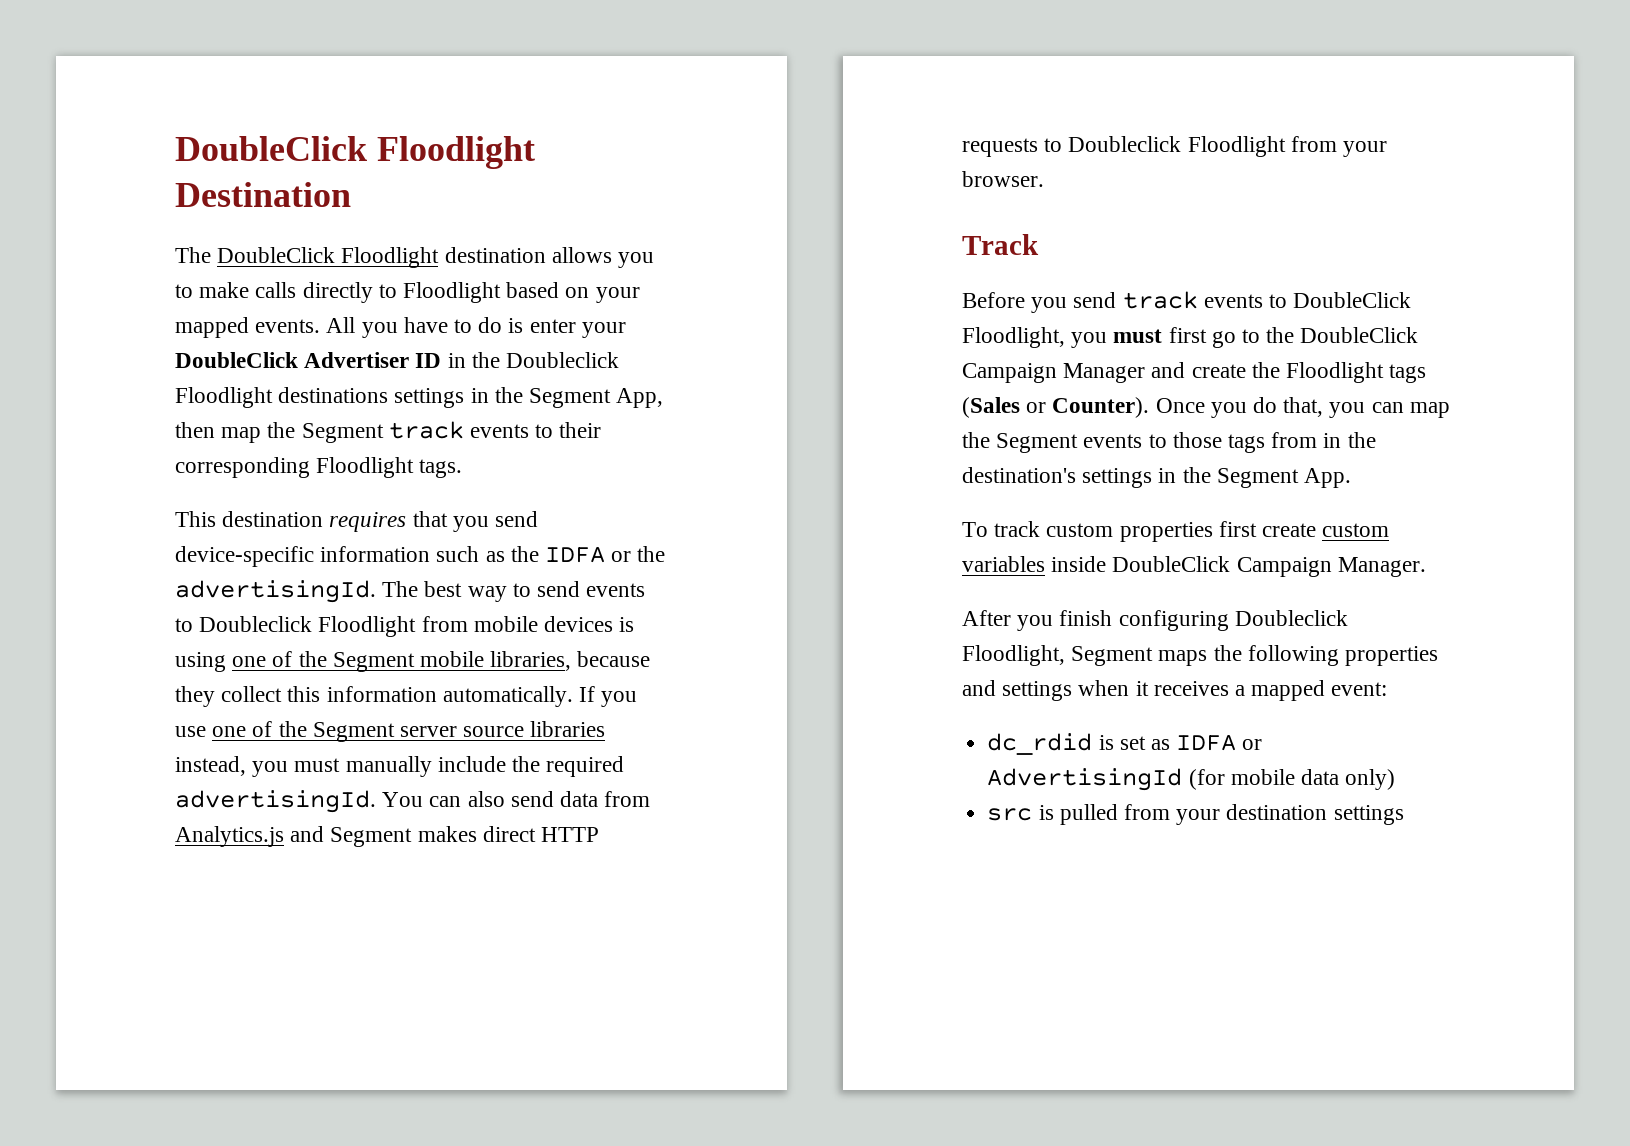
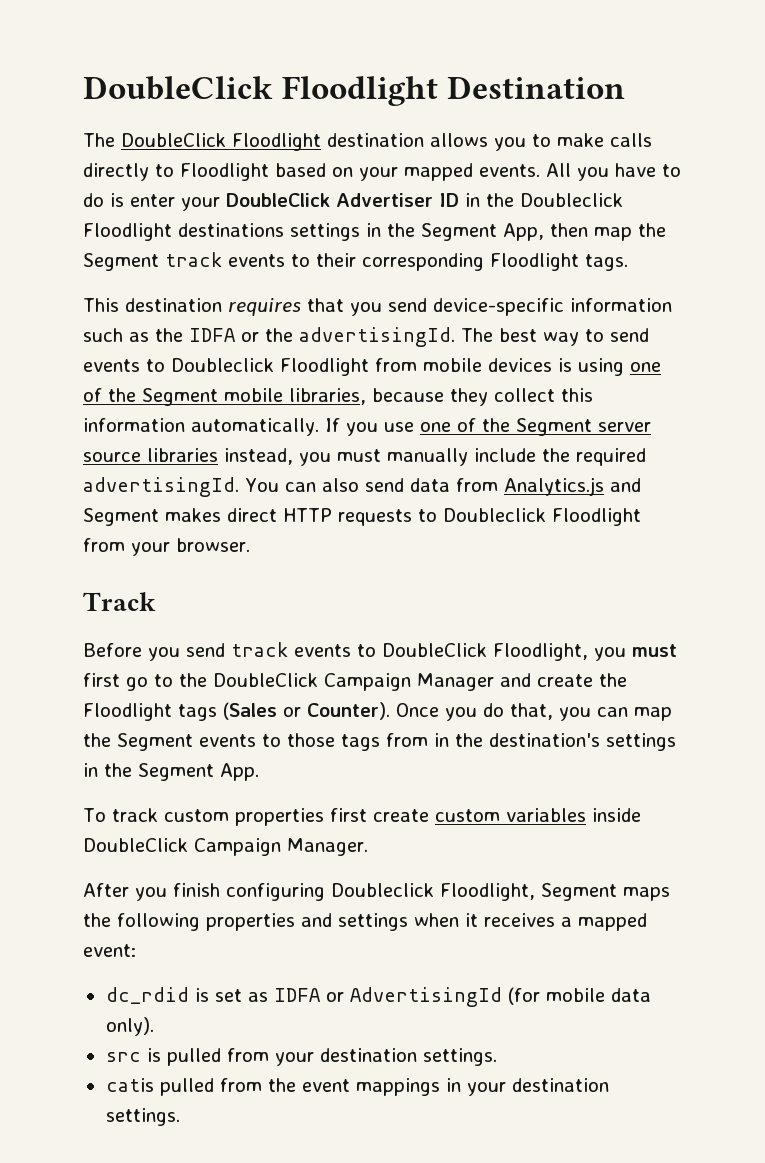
- dc_rdid is set as IDFA or AdvertisingId (for mobile data only)
+ dc_rdid is set as IDFA or AdvertisingId (for mobile data only).
- src is pulled from your destination settings
+ src is pulled from your destination settings.
+ catis pulled from the event mappings in your destination settings.

